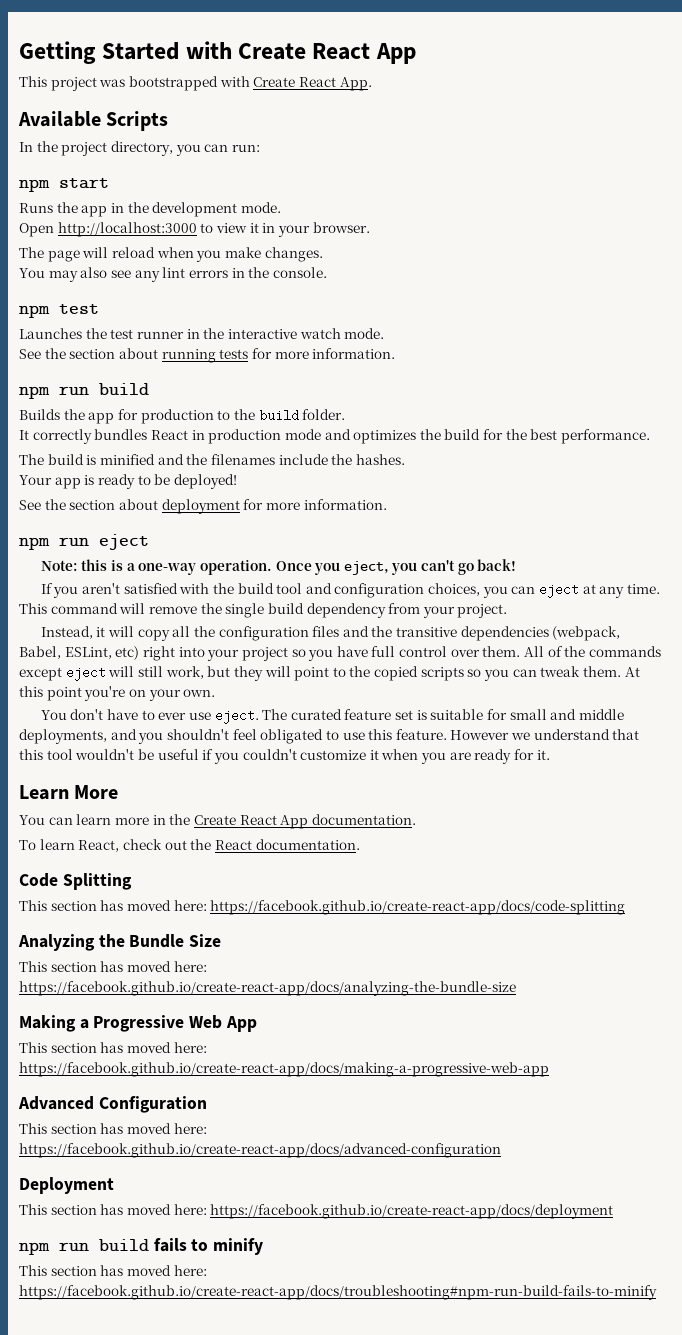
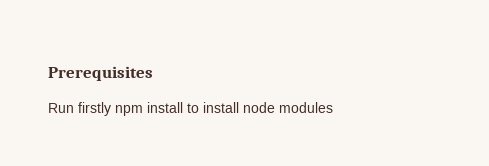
- Getting Started with Create React App
- This project was bootstrapped with Create React App.
- Available Scripts
- In the project directory, you can run:
- npm start
- Runs the app in the development mode.
- Open http://localhost:3000 to view it in your browser.
- The page will reload when you make changes.
- You may also see any lint errors in the console.
- npm test
- Launches the test runner in the interactive watch mode.
- See the section about running tests for more information.
- npm run build
- Builds the app for production to the build folder.
- It correctly bundles React in production mode and optimizes the build for the best performance.
- The build is minified and the filenames include the hashes.
- Your app is ready to be deployed!
- See the section about deployment for more information.
- npm run eject
- Note: this is a one-way operation. Once you eject, you can't go back!
- If you aren't satisfied with the build tool and configuration choices, you can eject at any time. This command will remove the single build dependency from your project.
- Instead, it will copy all the configuration files and the transitive dependencies (webpack, Babel, ESLint, etc) right into your project so you have full control over them. All of the commands except eject will still work, but they will point to the copied scripts so you can tweak them. At this point you're on your own.
- You don't have to ever use eject. The curated feature set is suitable for small and middle deployments, and you shouldn't feel obligated to use this feature. However we understand that this tool wouldn't be useful if you couldn't customize it when you are ready for it.
- Learn More
- You can learn more in the Create React App documentation.
- To learn React, check out the React documentation.
- Code Splitting
- This section has moved here: https://facebook.github.io/create-react-app/docs/code-splitting
- Analyzing the Bundle Size
- This section has moved here: https://facebook.github.io/create-react-app/docs/analyzing-the-bundle-size
- Making a Progressive Web App
- This section has moved here: https://facebook.github.io/create-react-app/docs/making-a-progressive-web-app
- Advanced Configuration
- This section has moved here: https://facebook.github.io/create-react-app/docs/advanced-configuration
- Deployment
- This section has moved here: https://facebook.github.io/create-react-app/docs/deployment
- npm run build fails to minify
- This section has moved here: https://facebook.github.io/create-react-app/docs/troubleshooting#npm-run-build-fails-to-minify
+ Prerequisites
+ Run firstly npm install to install node modules

